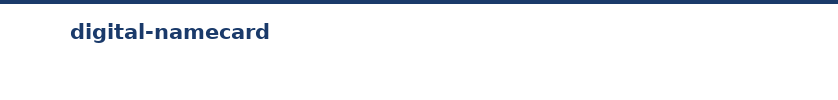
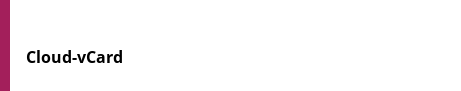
- digital-namecard
+ Cloud-vCard

